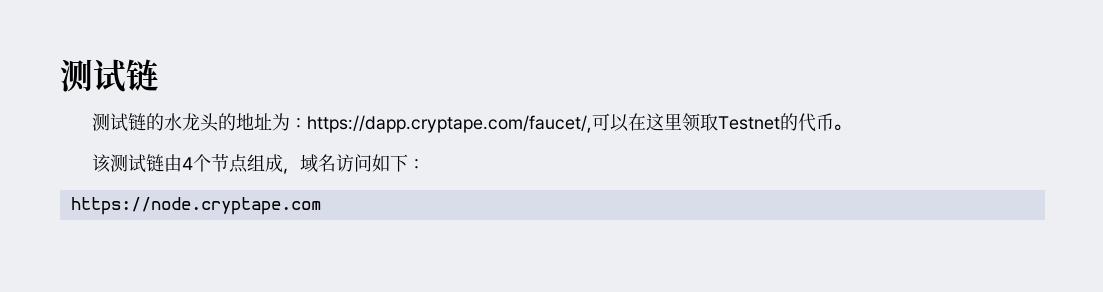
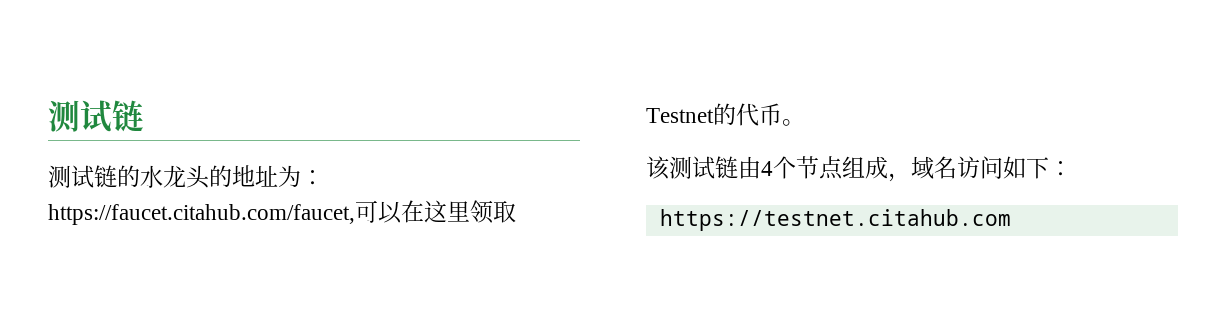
- 测试链的水龙头的地址为：https://dapp.cryptape.com/faucet/,可以在这里领取Testnet的代币。
+ 测试链的水龙头的地址为：https://faucet.citahub.com/faucet,可以在这里领取Testnet的代币。
- https://node.cryptape.com
+ https://testnet.citahub.com

